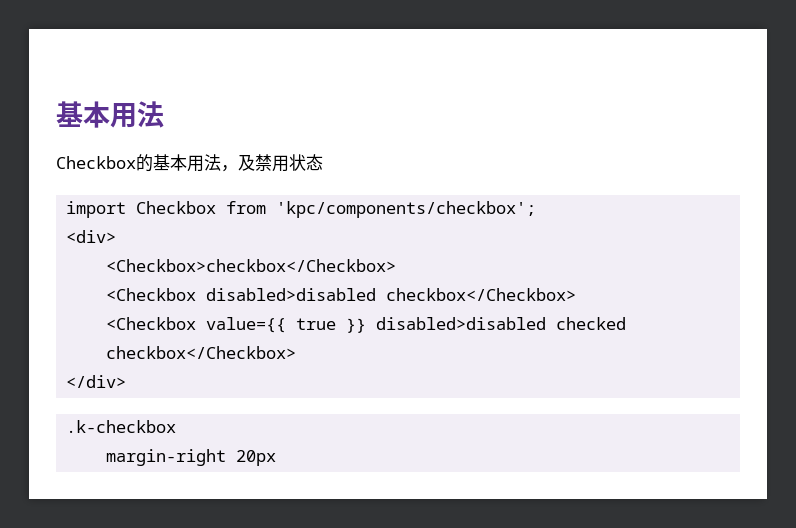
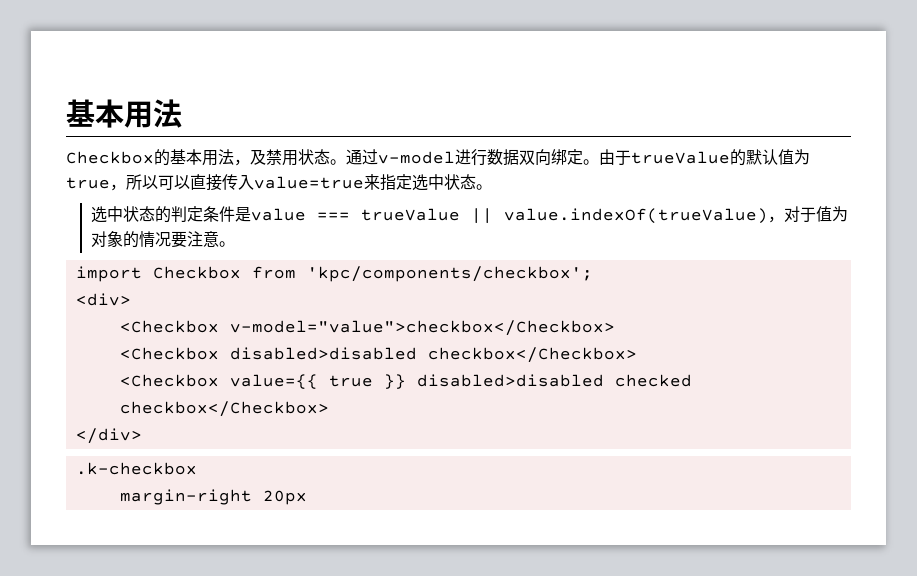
- Checkbox的基本用法，及禁用状态
+ Checkbox的基本用法，及禁用状态。通过v-model进行数据双向绑定。由于trueValue的默认值为true，所以可以直接传入value=true来指定选中状态。
+ 选中状态的判定条件是value === trueValue || value.indexOf(trueValue)，对于值为对象的情况要注意。
- <Checkbox>checkbox</Checkbox>
+ <Checkbox v-model="value">checkbox</Checkbox>

